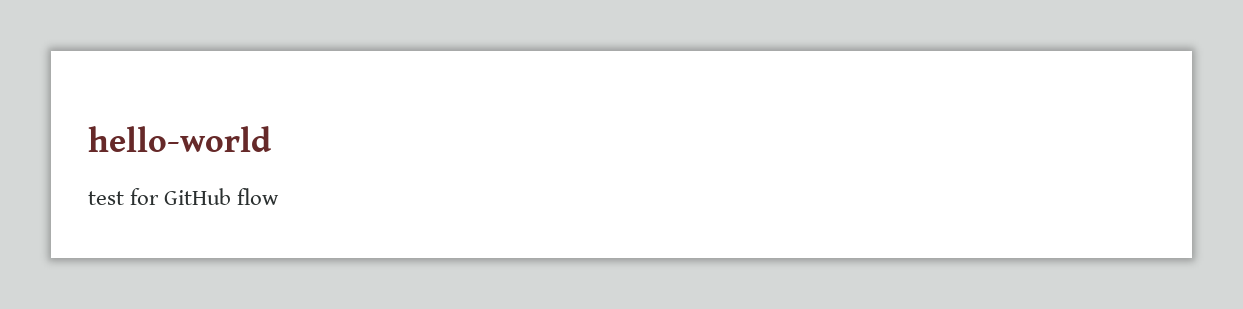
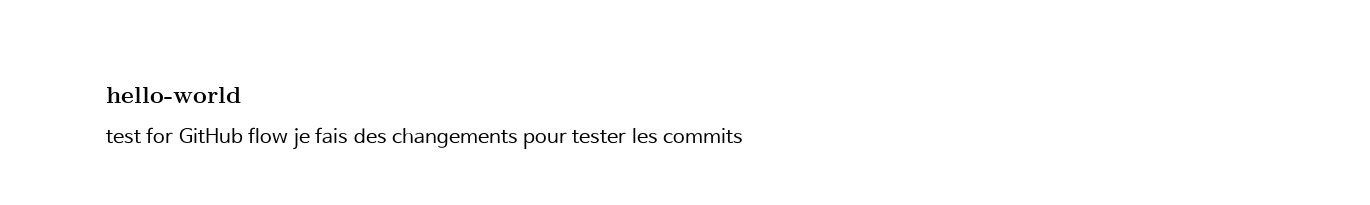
- test for GitHub flow
+ test for GitHub flow je fais des changements pour tester les commits

